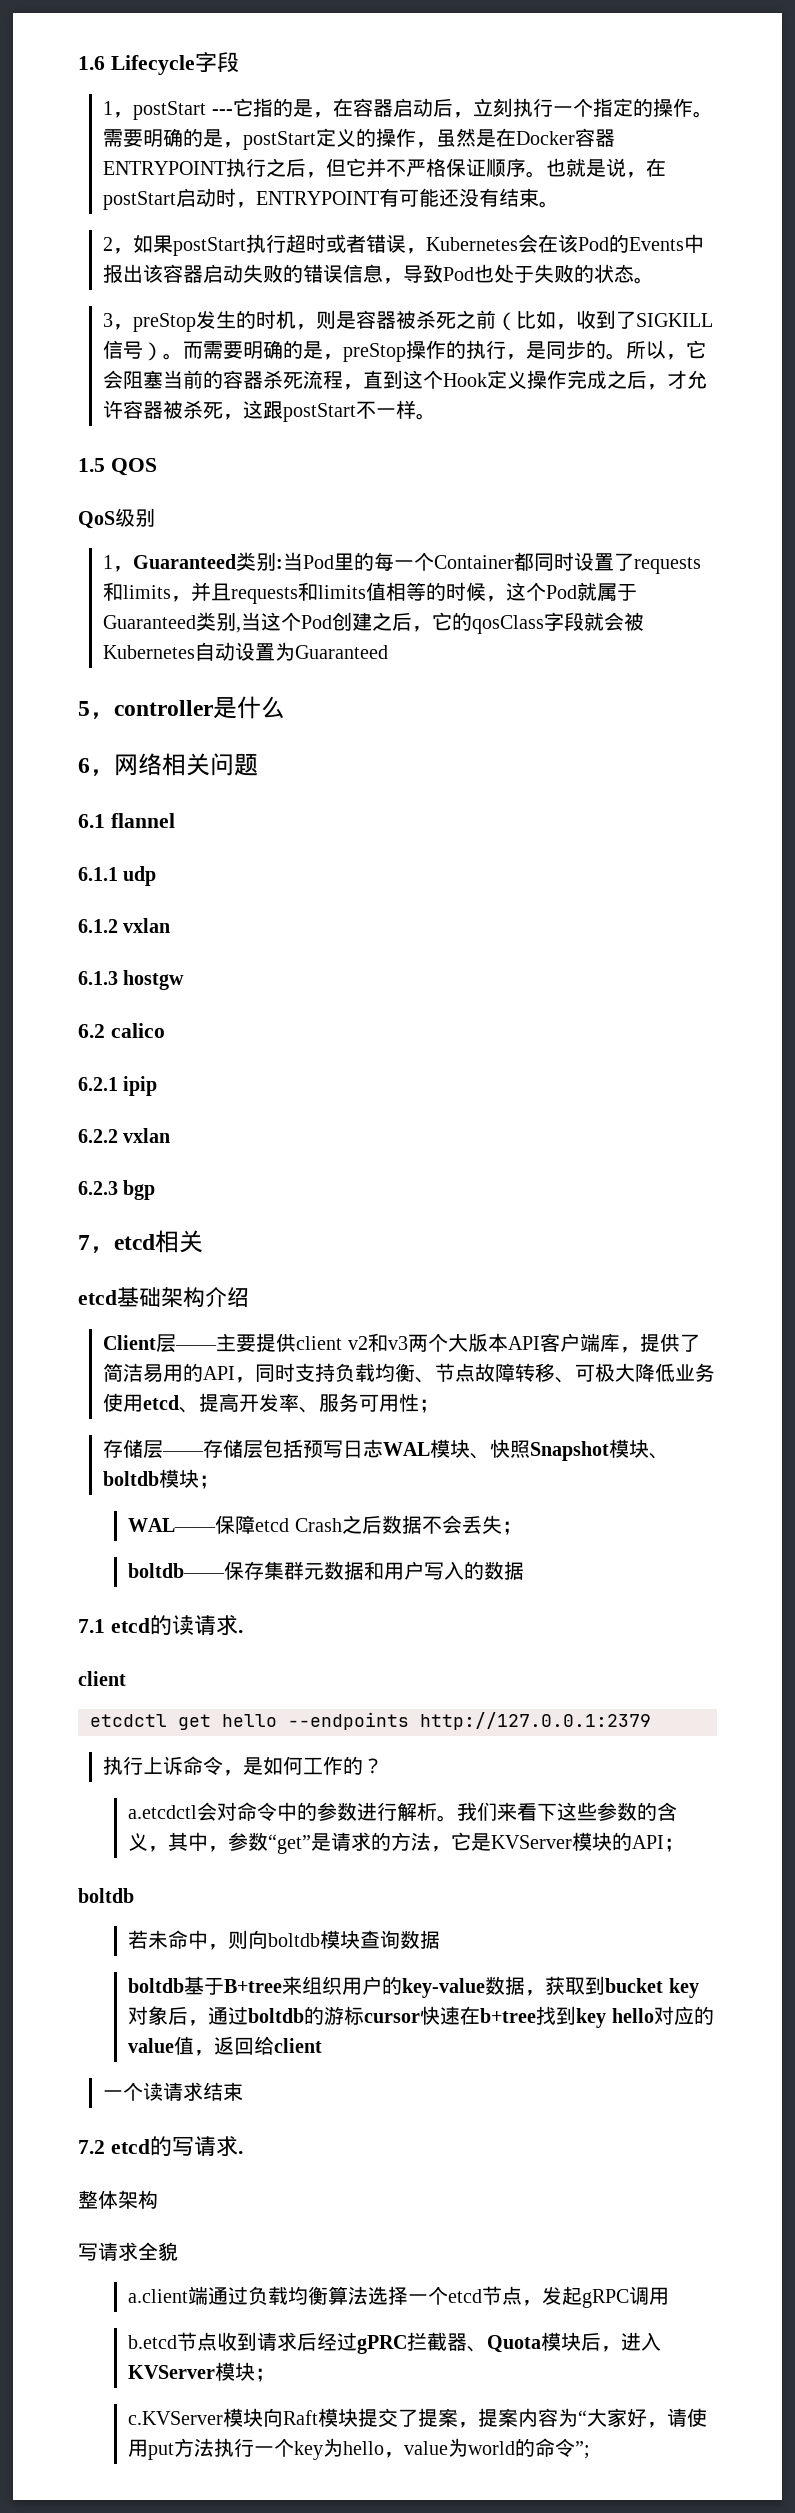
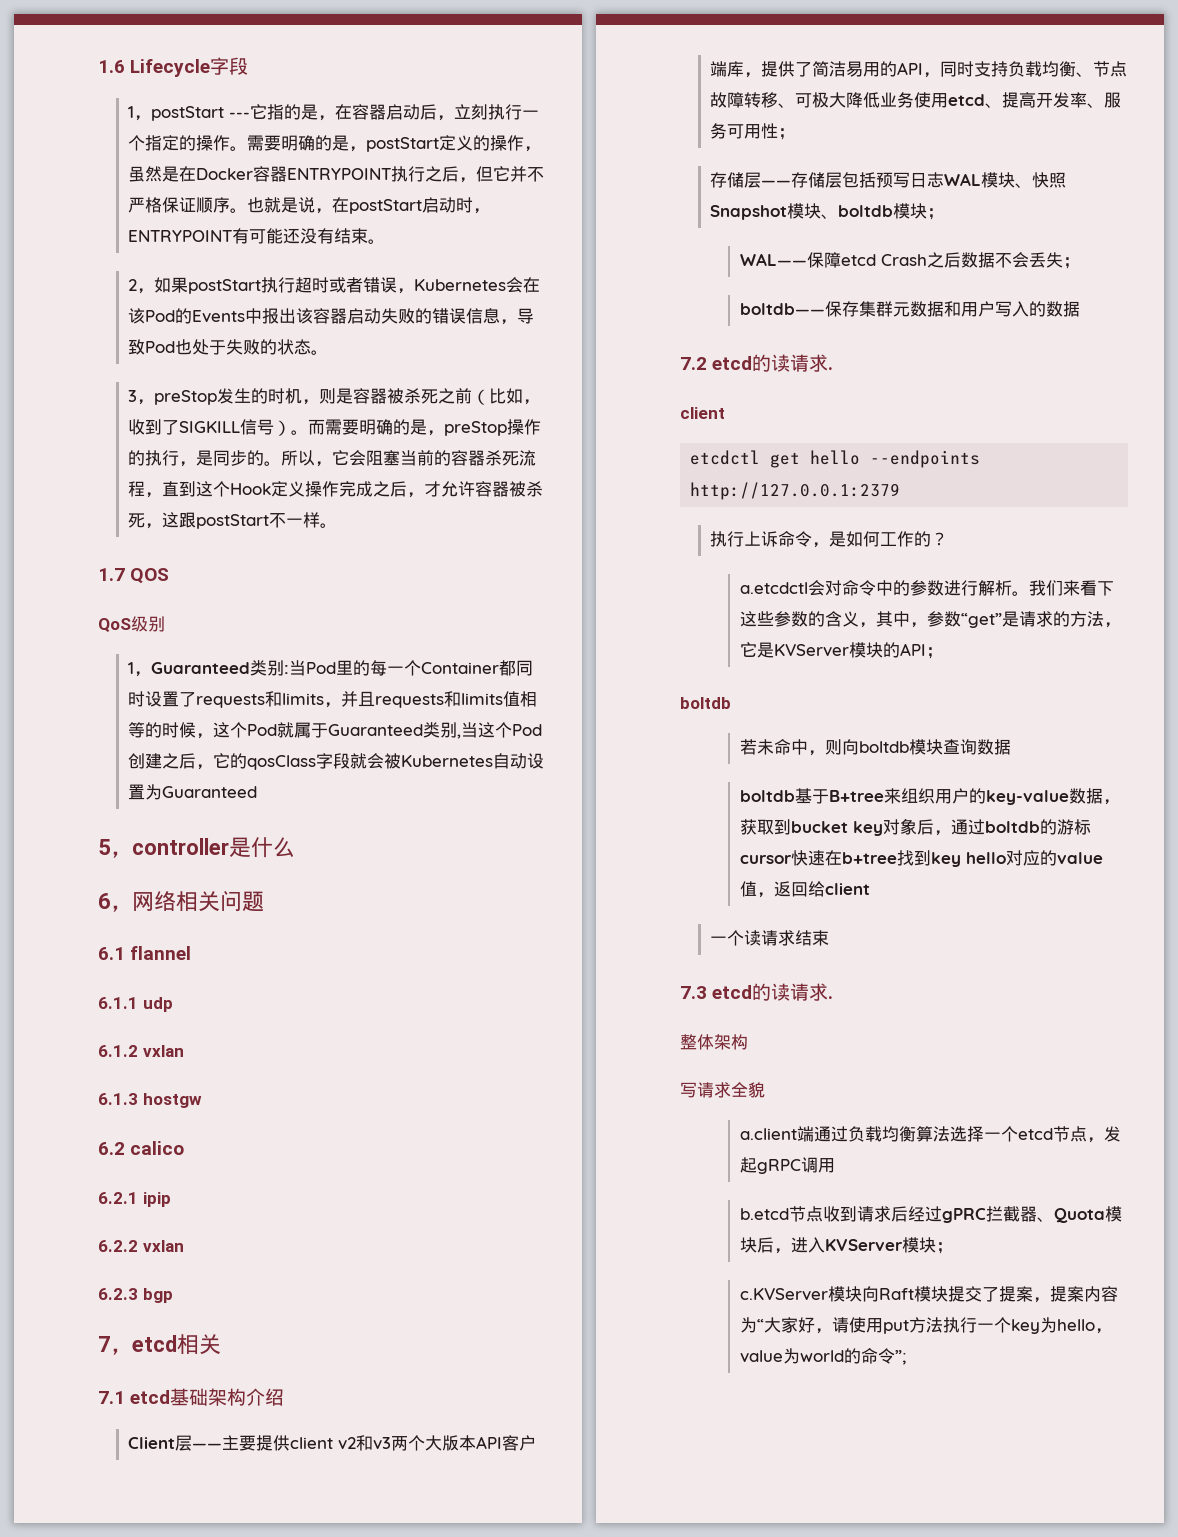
- 1.5 QOS
+ 1.7 QOS
- etcd基础架构介绍
+ 7.1 etcd基础架构介绍
- 7.1 etcd的读请求.
+ 7.2 etcd的读请求.
- 7.2 etcd的写请求.
+ 7.3 etcd的读请求.

